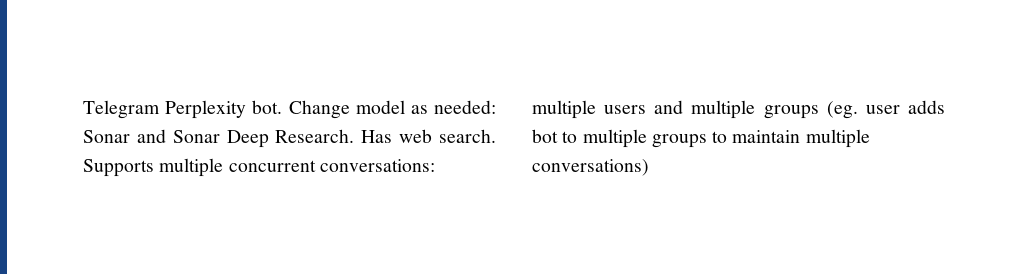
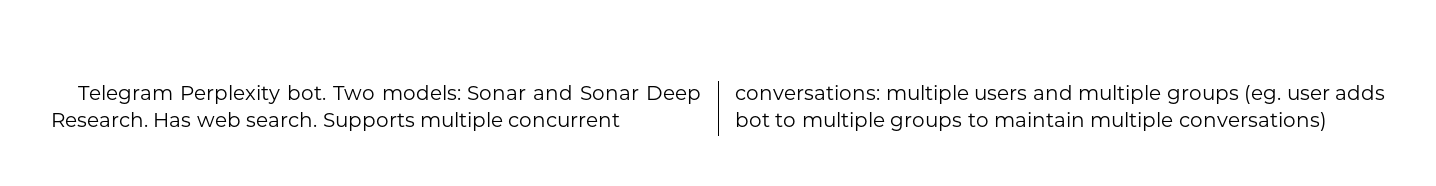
- Change model as needed: Sonar and Sonar Deep Research.
+ Two models: Sonar and Sonar Deep Research.

